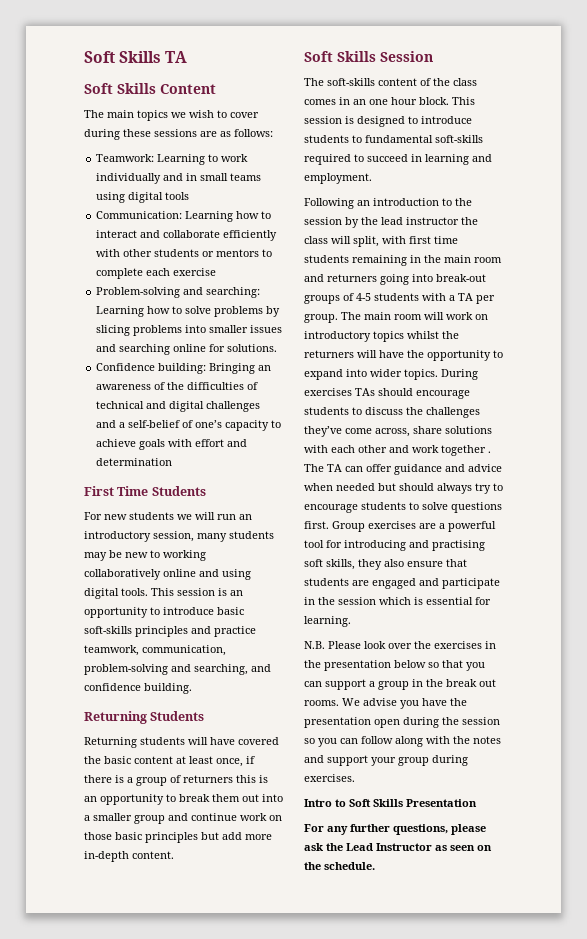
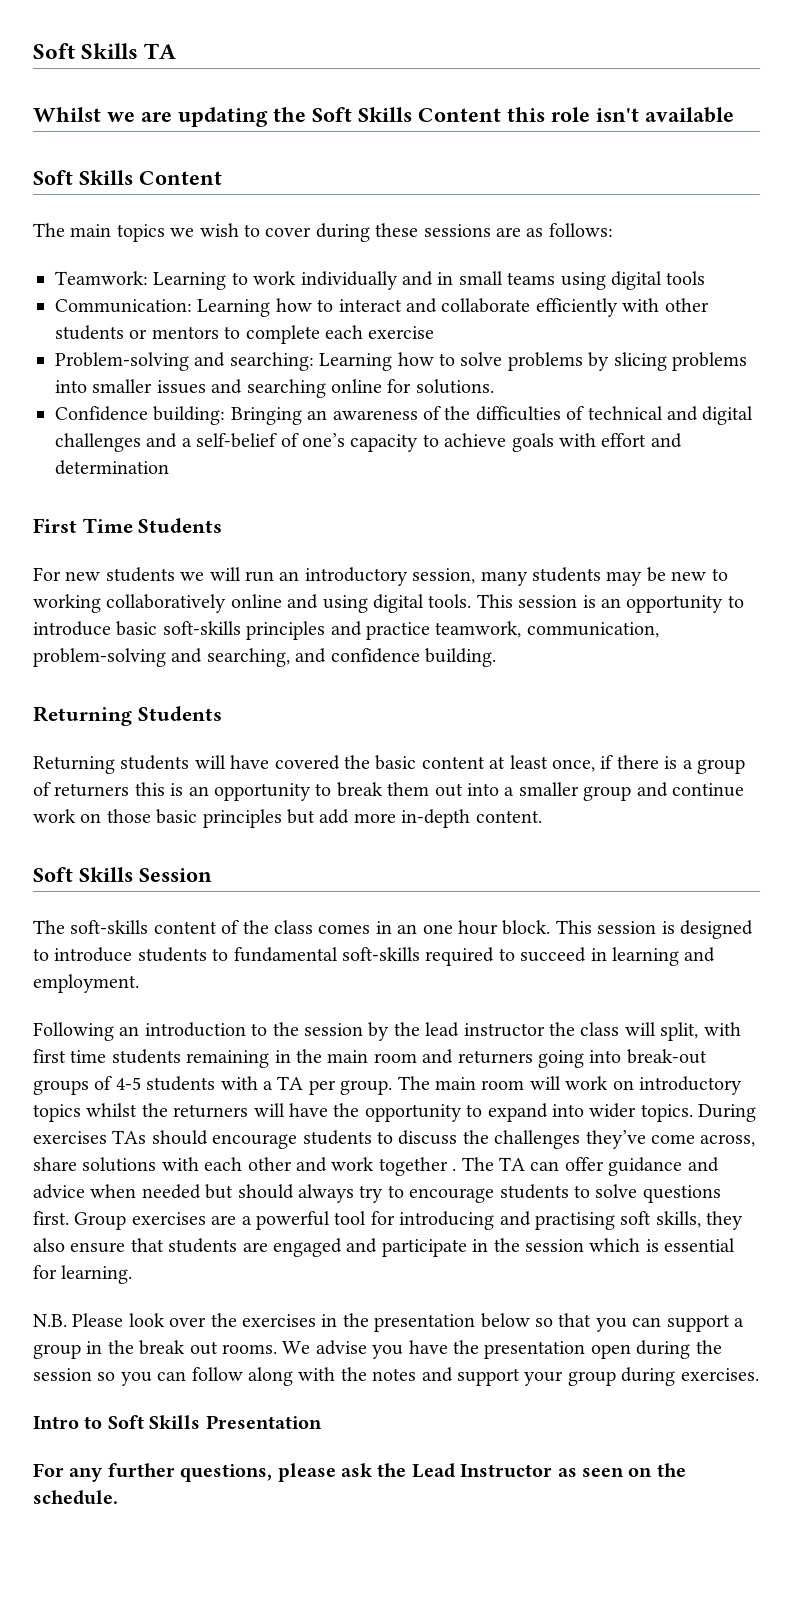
+ Whilst we are updating the Soft Skills Content this role isn't available

